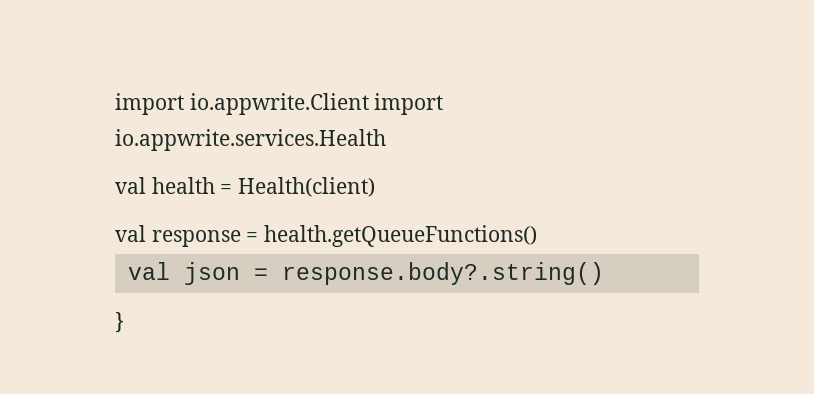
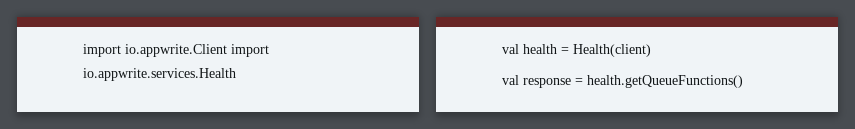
- val json = response.body?.string()
- }

